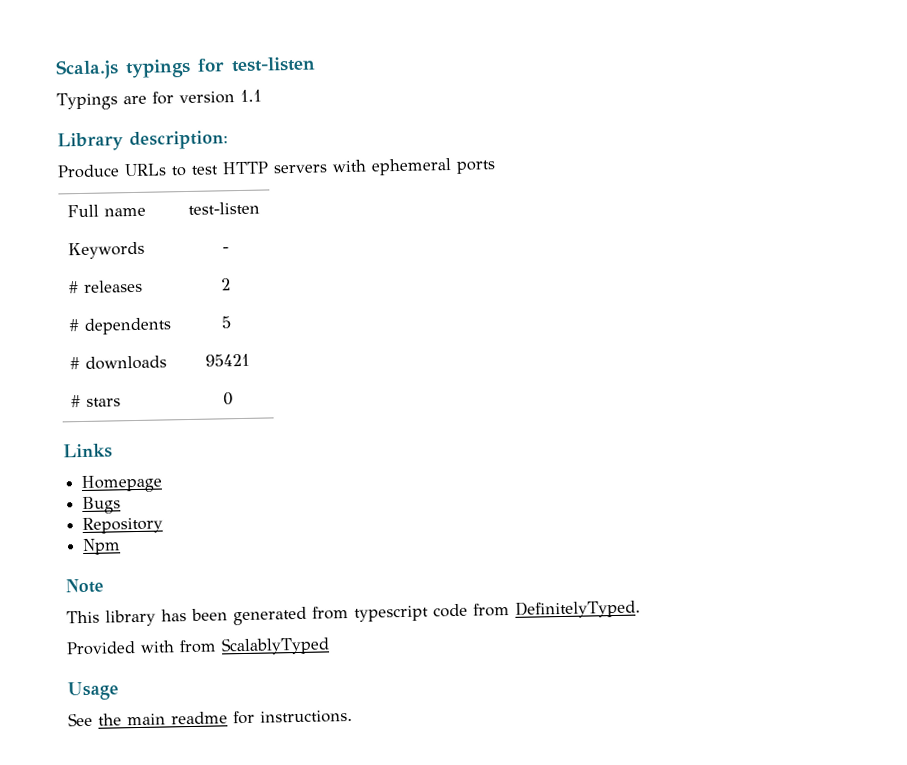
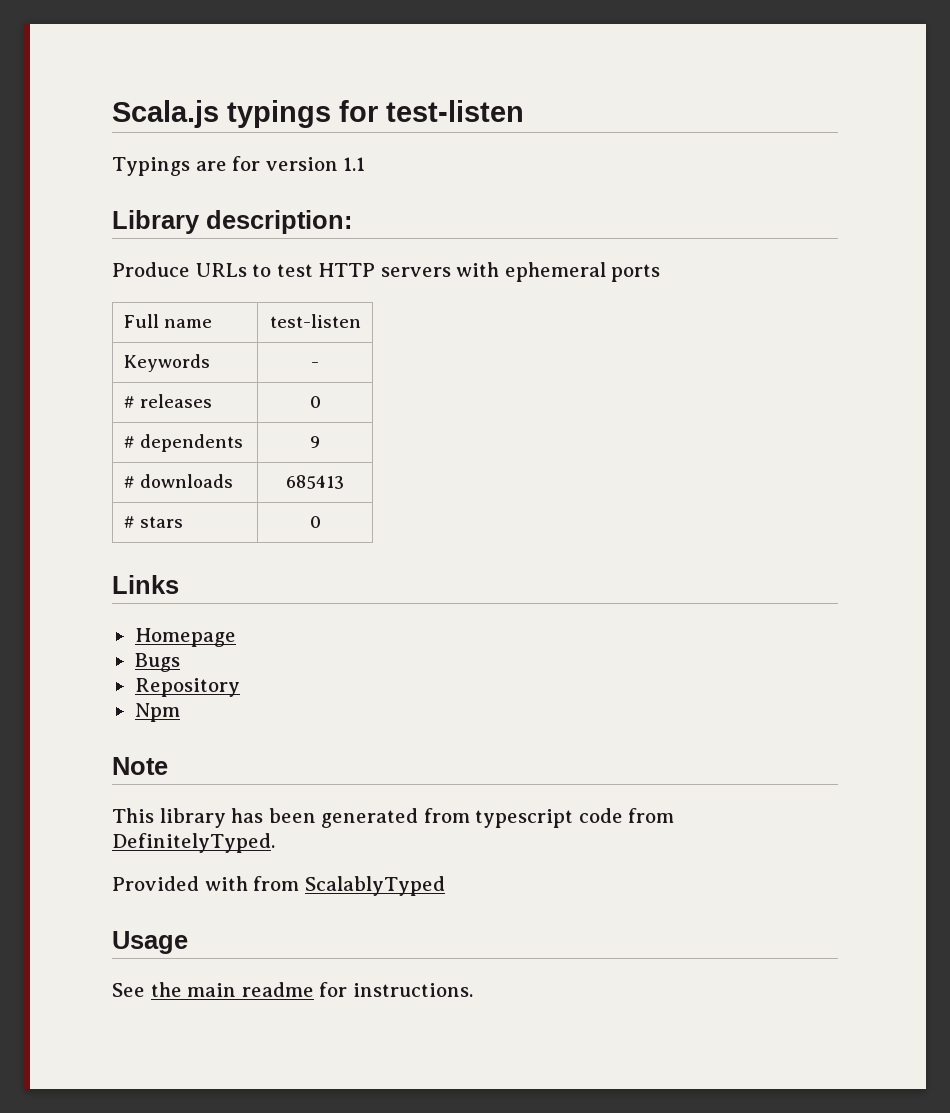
- # releases | 2
+ # releases | 0
- # dependents | 5
+ # dependents | 9
- # downloads | 95421
+ # downloads | 685413

